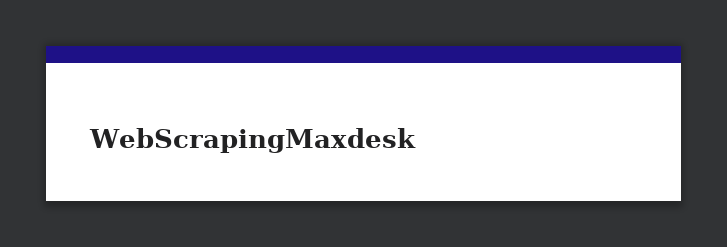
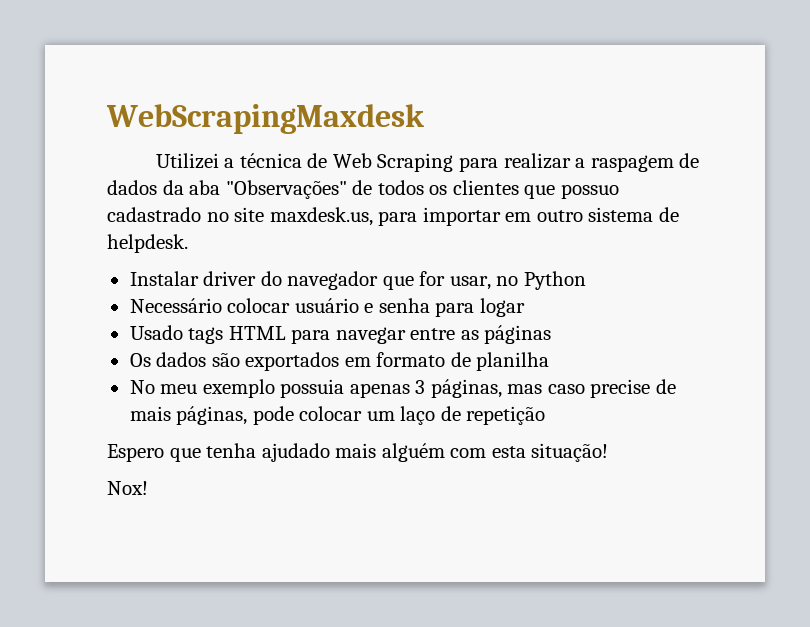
+ Utilizei a técnica de Web Scraping para realizar a raspagem de dados da aba "Observações" de todos os clientes que possuo cadastrado no site maxdesk.us, para importar em outro sistema de helpdesk.
+ Instalar driver do navegador que for usar, no Python
+ Necessário colocar usuário e senha para logar
+ Usado tags HTML para navegar entre as páginas
+ Os dados são exportados em formato de planilha
+ No meu exemplo possuia apenas 3 páginas, mas caso precise de mais páginas, pode colocar um laço de repetição
+ Espero que tenha ajudado mais alguém com esta situação!
+ Nox!

